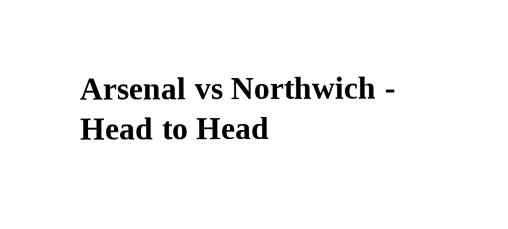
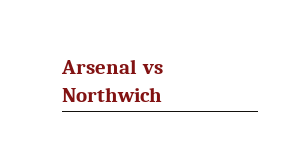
- Arsenal vs Northwich - Head to Head
+ Arsenal vs Northwich

